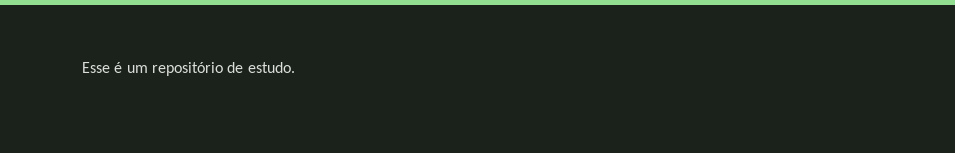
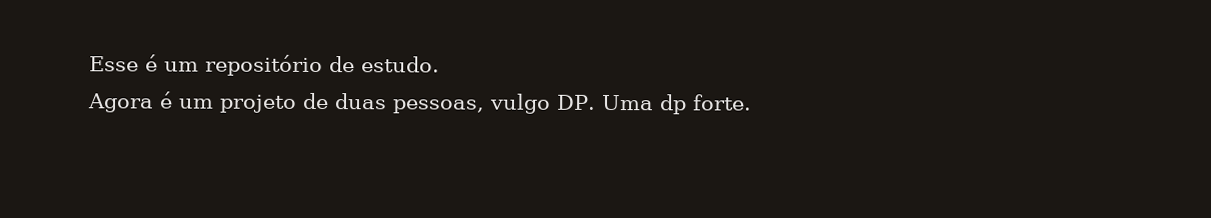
+ Agora é um projeto de duas pessoas, vulgo DP. Uma dp forte.

